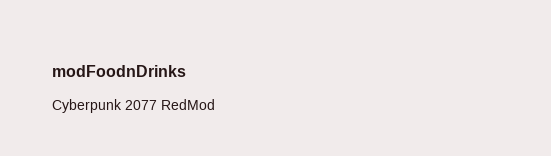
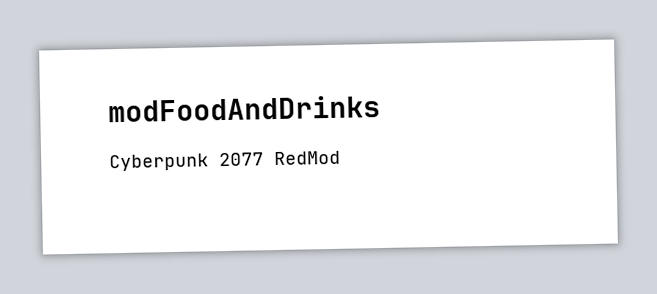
- modFoodnDrinks
+ modFoodAndDrinks

